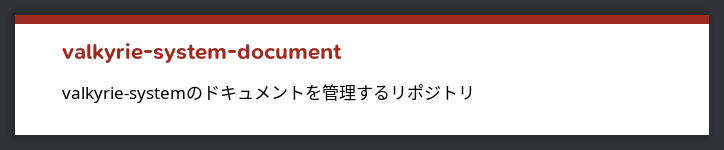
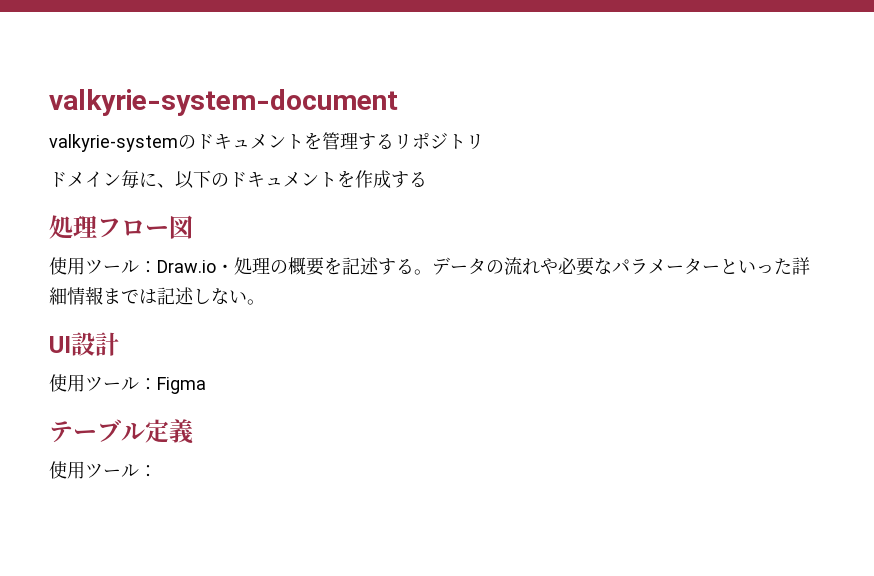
+ ドメイン毎に、以下のドキュメントを作成する
+ 処理フロー図
+ 使用ツール：Draw.io・処理の概要を記述する。データの流れや必要なパラメーターといった詳細情報までは記述しない。
+ UI設計
+ 使用ツール：Figma
+ テーブル定義
+ 使用ツール：

